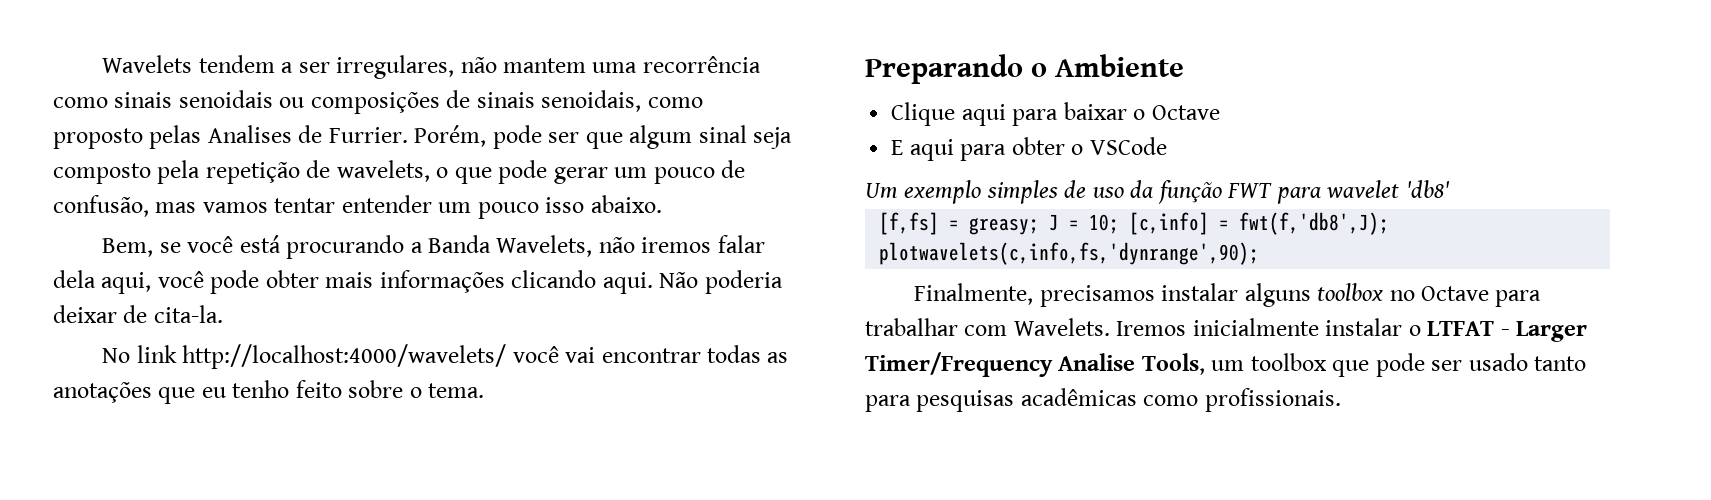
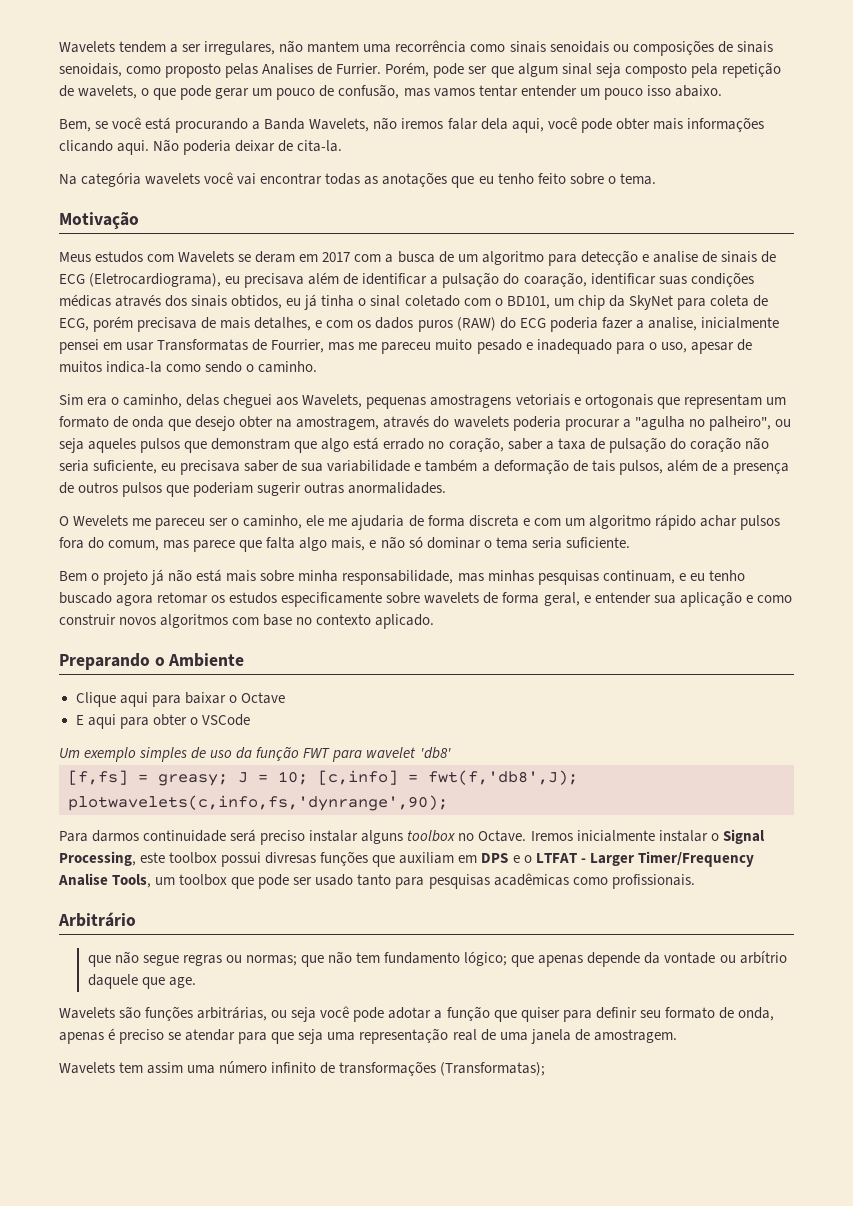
- No link http://localhost:4000/wavelets/ você vai encontrar todas as anotações que eu tenho feito sobre o tema.
+ Na categória wavelets você vai encontrar todas as anotações que eu tenho feito sobre o tema.
+ Motivação
+ Meus estudos com Wavelets se deram em 2017 com a busca de um algoritmo para detecção e analise de sinais de ECG (Eletrocardiograma), eu precisava além de identificar a pulsação do coaração, identificar suas condições médicas através dos sinais obtidos, eu já tinha o sinal coletado com o BD101, um chip da SkyNet para coleta de ECG, porém precisava de mais detalhes, e com os dados puros (RAW) do ECG poderia fazer a analise, inicialmente pensei em usar Transformatas de Fourrier, mas me pareceu muito pesado e inadequado para o uso, apesar de muitos indica-la como sendo o caminho.
+ Sim era o caminho, delas cheguei aos Wavelets, pequenas amostragens vetoriais e ortogonais que representam um formato de onda que desejo obter na amostragem, através do wavelets poderia procurar a "agulha no palheiro", ou seja aqueles pulsos que demonstram que algo está errado no coração, saber a taxa de pulsação do coração não seria suficiente, eu precisava saber de sua variabilidade e também a deformação de tais pulsos, além de a presença de outros pulsos que poderiam sugerir outras anormalidades.
+ O Wevelets me pareceu ser o caminho, ele me ajudaria de forma discreta e com um algoritmo rápido achar pulsos fora do comum, mas parece que falta algo mais, e não só dominar o tema seria suficiente.
+ Bem o projeto já não está mais sobre minha responsabilidade, mas minhas pesquisas continuam, e eu tenho buscado agora retomar os estudos especificamente sobre wavelets de forma geral, e entender sua aplicação e como construir novos algoritmos com base no contexto aplicado.
- Finalmente, precisamos instalar alguns toolbox no Octave para trabalhar com Wavelets. Iremos inicialmente instalar o LTFAT - Larger Timer/Frequency Analise Tools, um toolbox que pode ser usado tanto para pesquisas acadêmicas como profissionais.
+ Para darmos continuidade será preciso instalar alguns toolbox no Octave. Iremos inicialmente instalar o Signal Processing, este toolbox possui divresas funções que auxiliam em DPS e o LTFAT - Larger Timer/Frequency Analise Tools, um toolbox que pode ser usado tanto para pesquisas acadêmicas como profissionais.
+ Arbitrário
+ que não segue regras ou normas; que não tem fundamento lógico; que apenas depende da vontade ou arbítrio daquele que age.
+ Wavelets são funções arbitrárias, ou seja você pode adotar a função que quiser para definir seu formato de onda, apenas é preciso se atendar para que seja uma representação real de uma janela de amostragem.
+ Wavelets tem assim uma número infinito de transformações (Transformatas);

